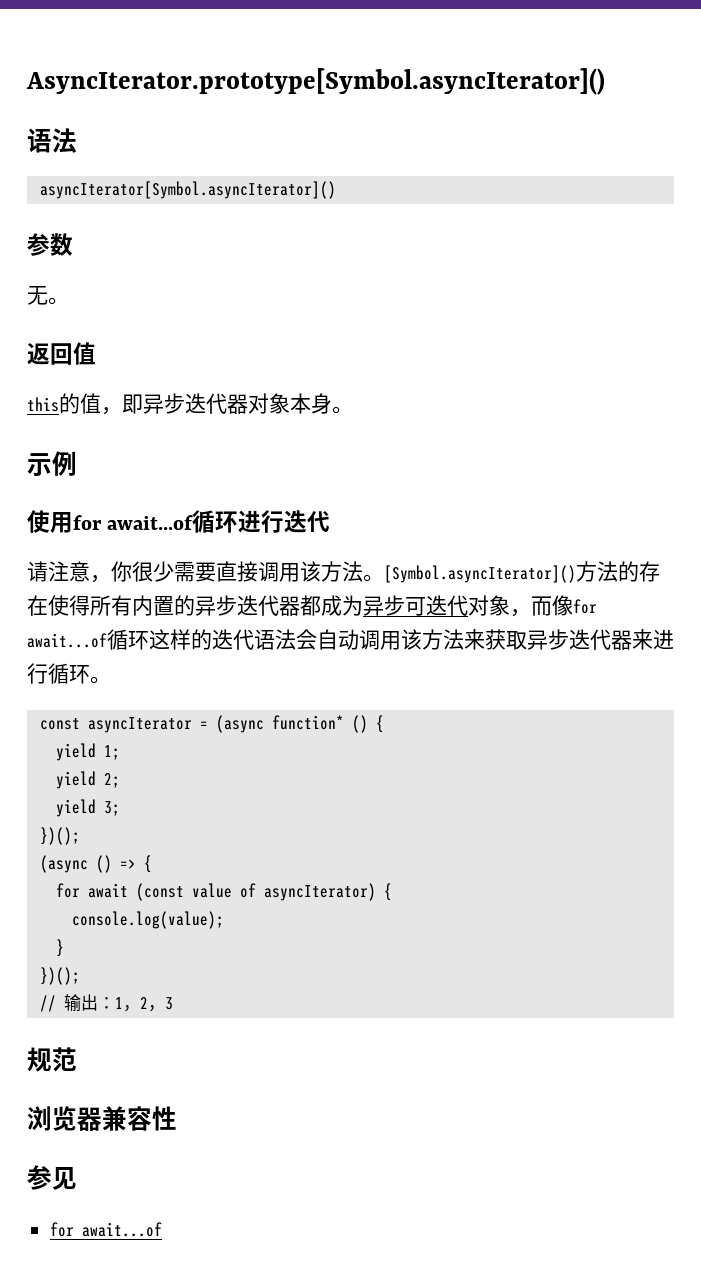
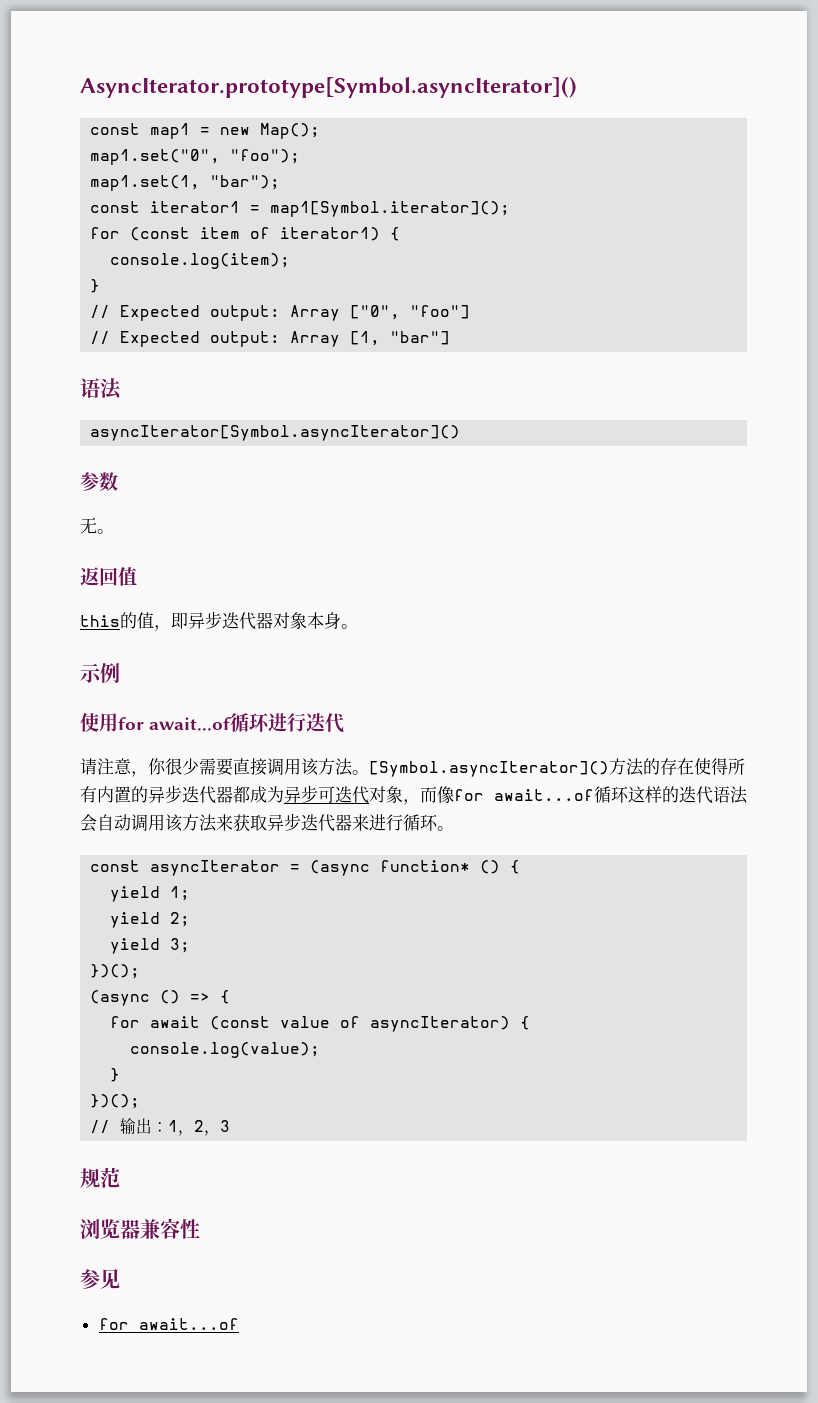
+ const map1 = new Map();
+ map1.set("0", "foo");
+ map1.set(1, "bar");
+ const iterator1 = map1[Symbol.iterator]();
+ for (const item of iterator1) {
+ console.log(item);
+ }
+ // Expected output: Array ["0", "foo"]
+ // Expected output: Array [1, "bar"]

